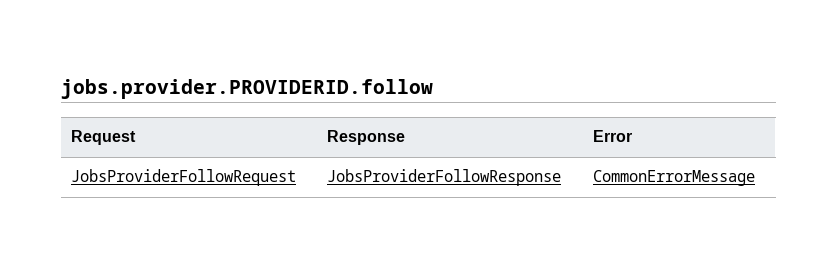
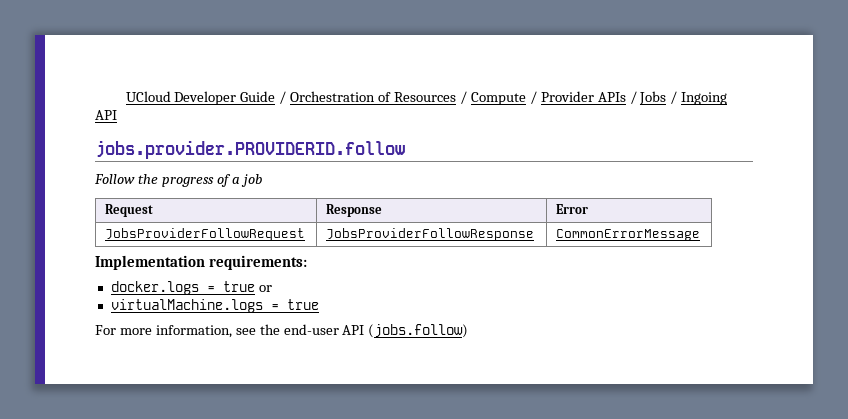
+ UCloud Developer Guide / Orchestration of Resources / Compute / Provider APIs / Jobs / Ingoing API
  jobs.provider.PROVIDERID.follow
+ Follow the progress of a job
+ Implementation requirements:
+ docker.logs = true or
+ virtualMachine.logs = true
+ For more information, see the end-user API (jobs.follow)

